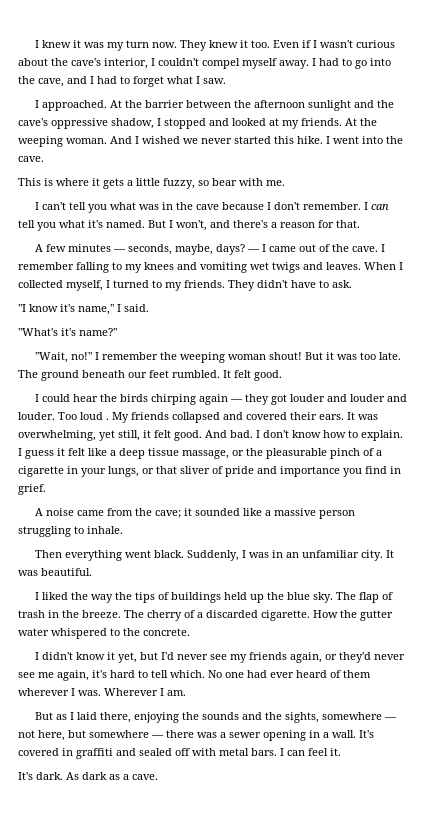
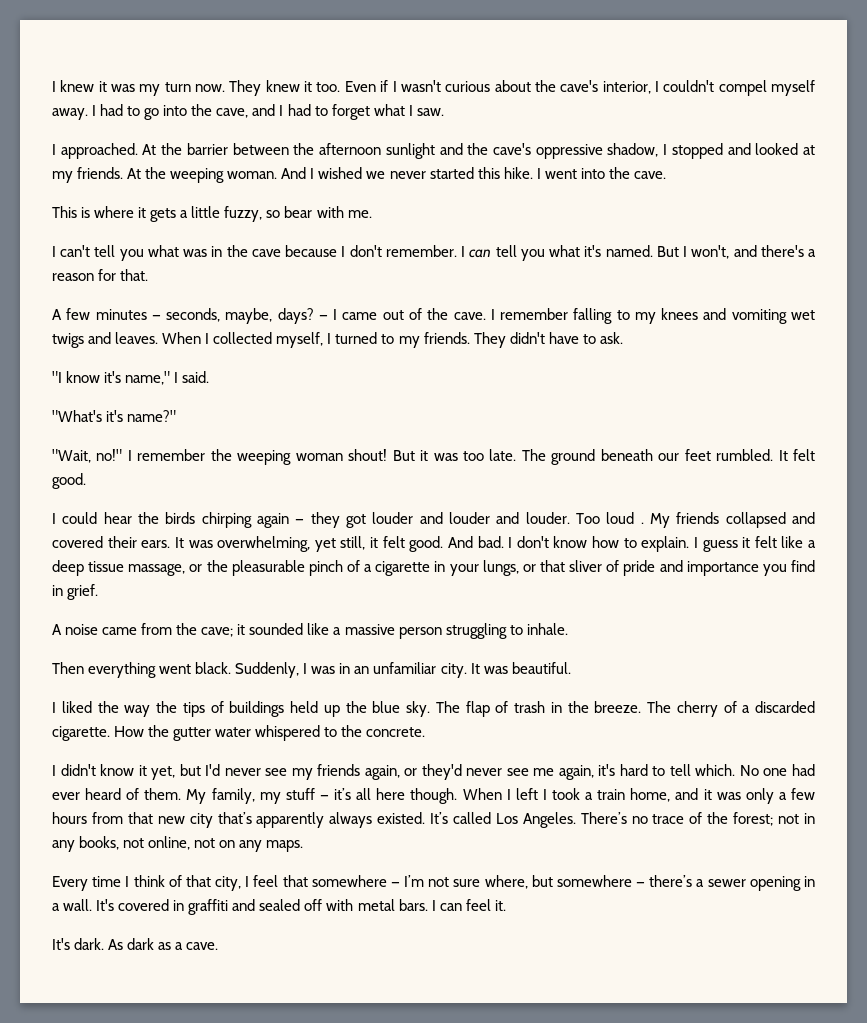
- No one had ever heard of them wherever I was. Wherever I am.
- But as I laid there, enjoying the sounds and the sights, somewhere — not here, but somewhere — there was a sewer opening in a wall.
+ No one had ever heard of them. My family, my stuff — it’s all here though. When I left I took a train home, and it was only a few hours from that new city that’s apparently always existed. It’s called Los Angeles. There’s no trace of the forest; not in any books, not online, not on any maps.
+ Every time I think of that city, I feel that somewhere — I’m not sure where, but somewhere — there’s a sewer opening in a wall.

